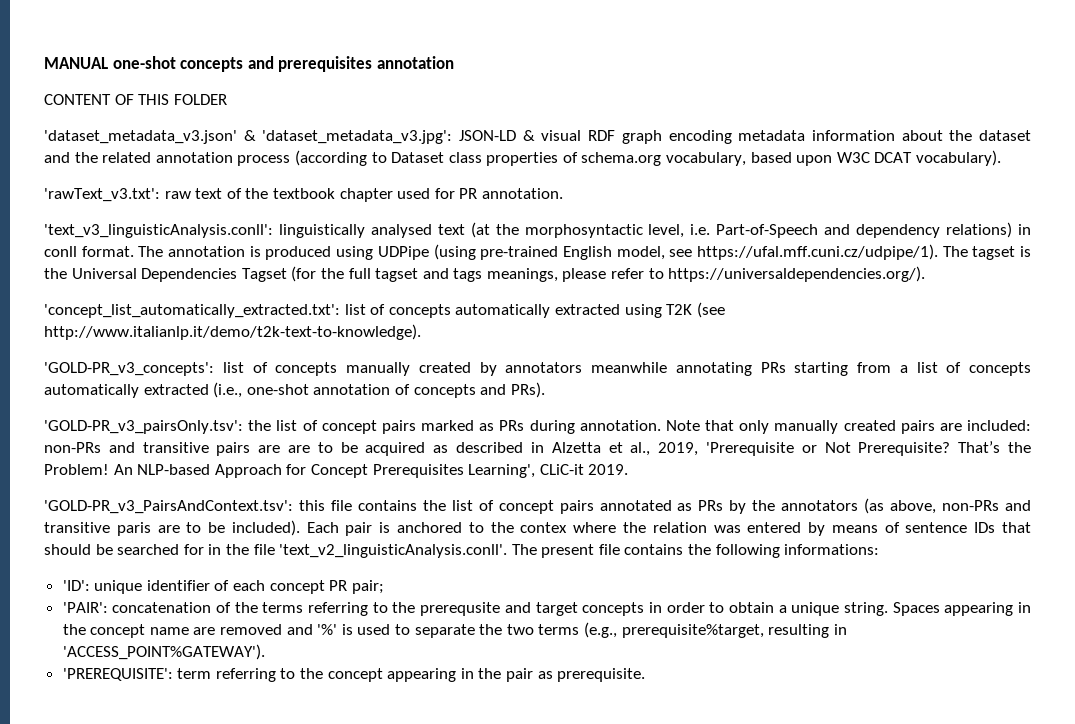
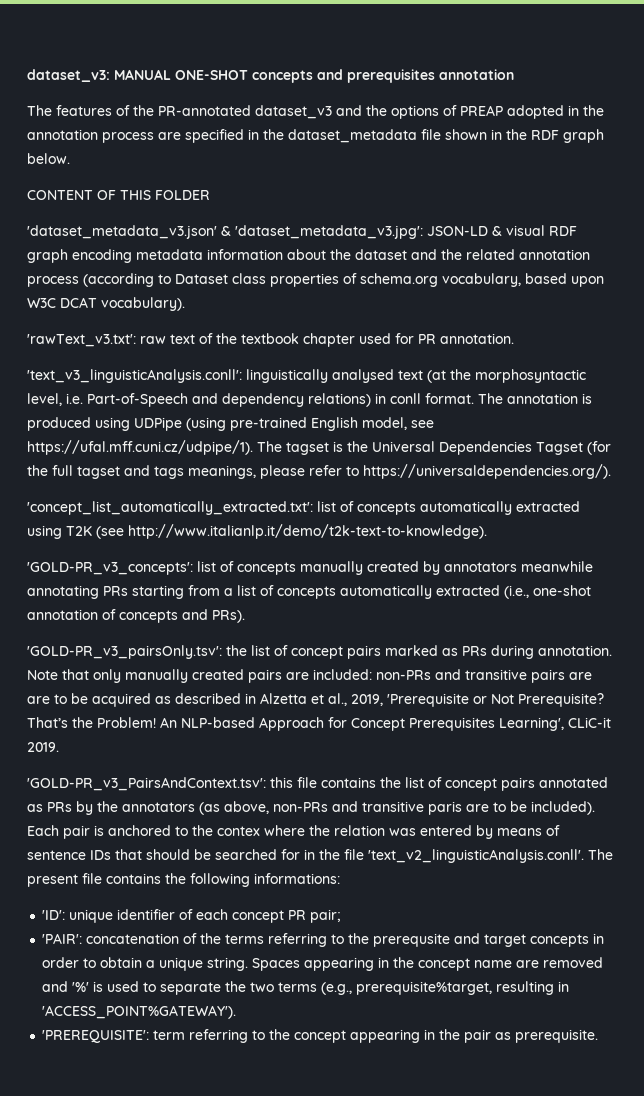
- MANUAL one-shot concepts and prerequisites annotation
+ dataset_v3: MANUAL ONE-SHOT concepts and prerequisites annotation
+ The features of the PR-annotated dataset_v3 and the options of PREAP adopted in the annotation process are specified in the dataset_metadata file shown in the RDF graph below.

